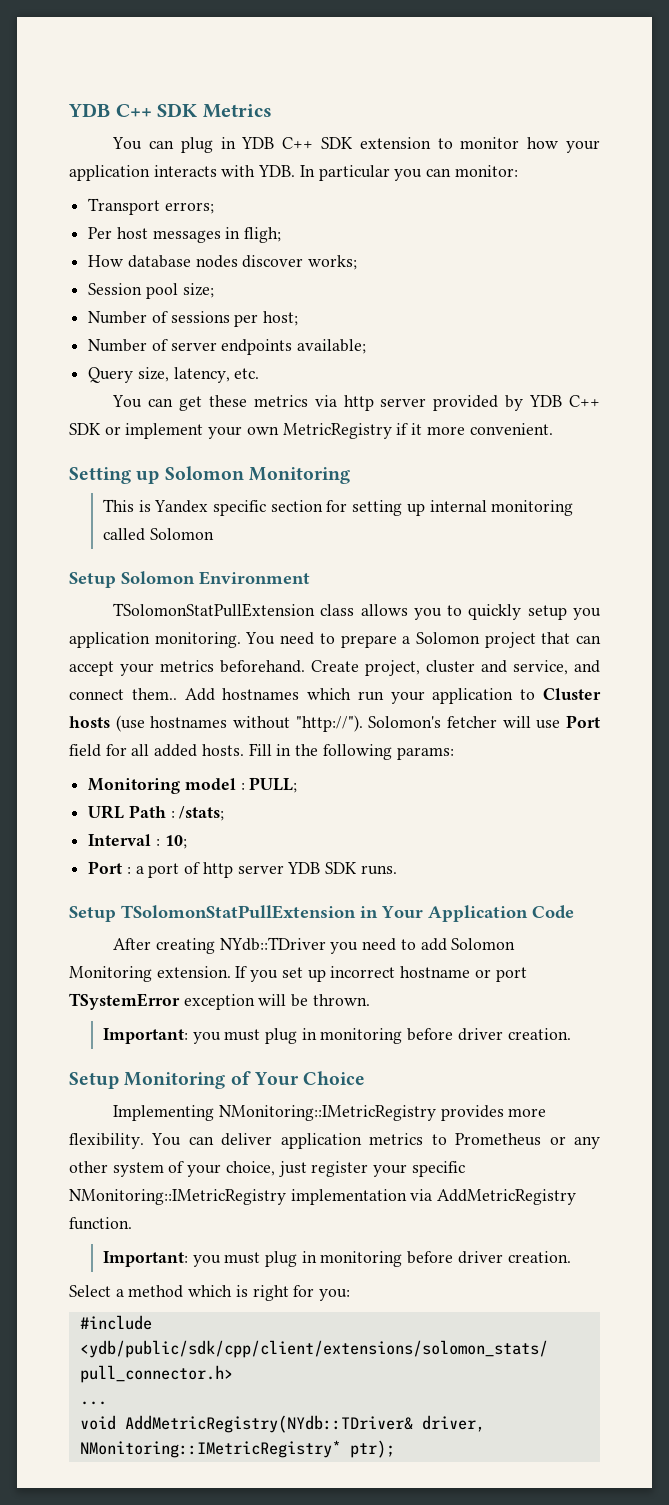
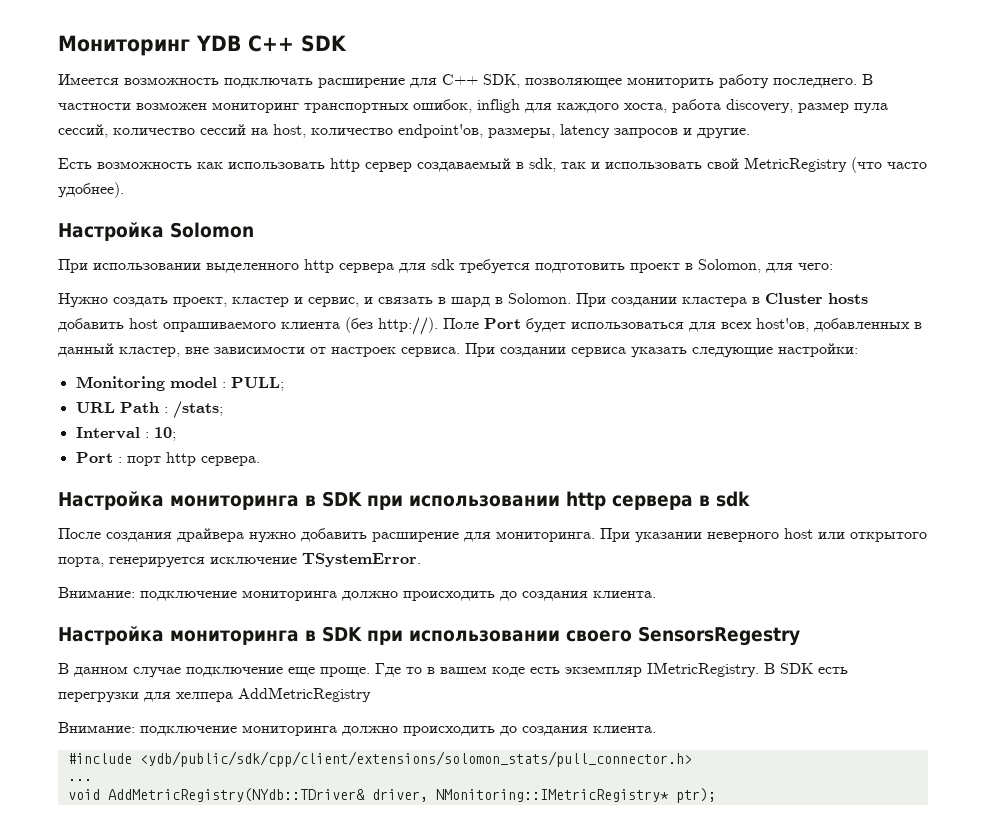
- YDB C++ SDK Metrics
- You can plug in YDB C++ SDK extension to monitor how your application interacts with YDB. In particular you can monitor:
- Transport errors;
- Per host messages in fligh;
- How database nodes discover works;
- Session pool size;
- Number of sessions per host;
- Number of server endpoints available;
- Query size, latency, etc.
- You can get these metrics via http server provided by YDB C++ SDK or implement your own MetricRegistry if it more convenient.
- Setting up Solomon Monitoring
- This is Yandex specific section for setting up internal monitoring called Solomon
- Setup Solomon Environment
- TSolomonStatPullExtension class allows you to quickly setup you application monitoring. You need to prepare a Solomon project that can accept your metrics beforehand. Create project, cluster and service, and connect them.. Add hostnames which run your application to Cluster hosts (use hostnames without "http://"). Solomon's fetcher will use Port field for all added hosts. Fill in the following params:
+ Мониторинг YDB С++ SDK
+ Имеется возможность подключать расширение для C++ SDK, позволяющее мониторить работу последнего. В частности возможен мониторинг транспортных ошибок, infligh для каждого хоста, работа discovery, размер пула сессий, количество сессий на host, количество endpoint'ов, размеры, latency запросов и другие.
+ Есть возможность как использовать http сервер создаваемый в sdk, так и использовать свой MetricRegistry (что часто удобнее).
+ Настройка Solomon
+ При использовании выделенного http сервера для sdk требуется подготовить проект в Solomon, для чего:
+ Нужно создать проект, кластер и сервис, и связать в шард в Solomon. При создании кластера в Cluster hosts добавить host опрашиваемого клиента (без http://). Поле Port будет использоваться для всех host'ов, добавленных в данный кластер, вне зависимости от настроек сервиса. При создании сервиса указать следующие настройки:
- Port : a port of http server YDB SDK runs.
- Setup TSolomonStatPullExtension in Your Application Code
- After creating NYdb::TDriver you need to add Solomon Monitoring extension. If you set up incorrect hostname or port TSystemError exception will be thrown.
- Important: you must plug in monitoring before driver creation.
- Setup Monitoring of Your Choice
- Implementing NMonitoring::IMetricRegistry provides more flexibility. You can deliver application metrics to Prometheus or any other system of your choice, just register your specific NMonitoring::IMetricRegistry implementation via AddMetricRegistry function.
- Important: you must plug in monitoring before driver creation.
- Select a method which is right for you:
+ Port : порт http сервера.
+ Настройка мониторинга в SDK при использовании http сервера в sdk
+ После создания драйвера нужно добавить расширение для мониторинга. При указании неверного host или открытого порта, генерируется исключение TSystemError.
+ Внимание: подключение мониторинга должно происходить до создания клиента.
+ Настройка мониторинга в SDK при использовании своего SensorsRegestry
+ В данном случае подключение еще проще. Где то в вашем коде есть экземпляр IMetricRegistry. В SDK есть перегрузки для хелпера AddMetricRegistry
+ Внимание: подключение мониторинга должно происходить до создания клиента.

